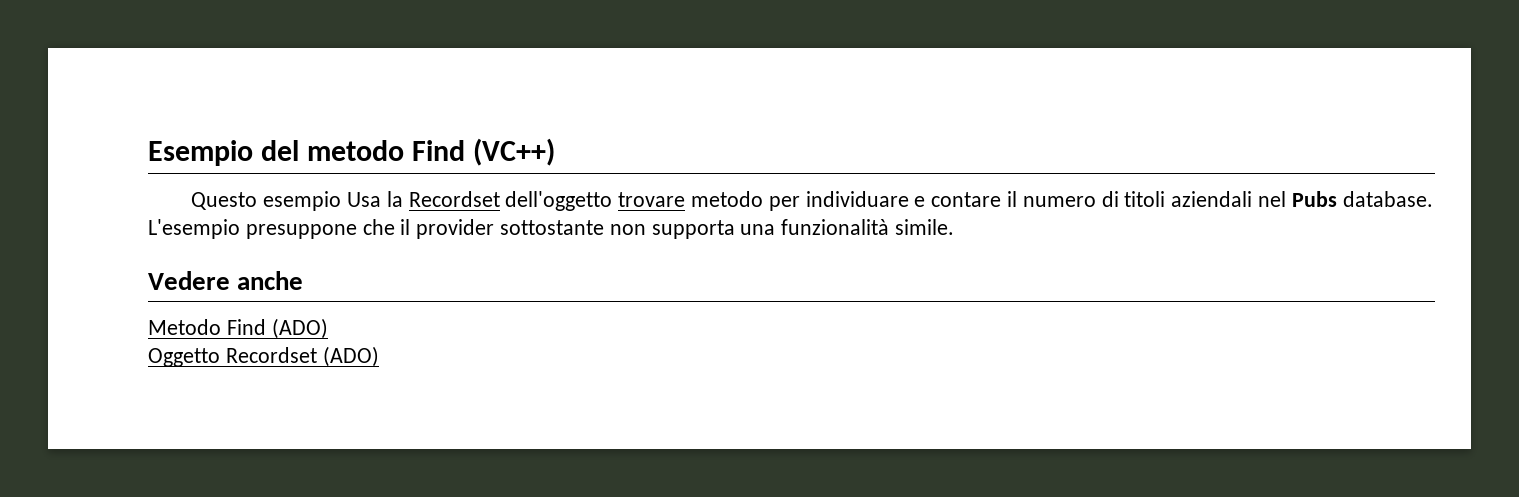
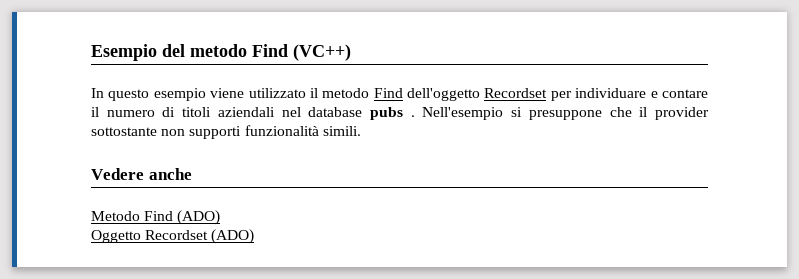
- Questo esempio Usa la Recordset dell'oggetto trovare metodo per individuare e contare il numero di titoli aziendali nel Pubs database. L'esempio presuppone che il provider sottostante non supporta una funzionalità simile.
+ In questo esempio viene utilizzato il metodo Find dell'oggetto Recordset per individuare e contare il numero di titoli aziendali nel database pubs . Nell'esempio si presuppone che il provider sottostante non supporti funzionalità simili.

